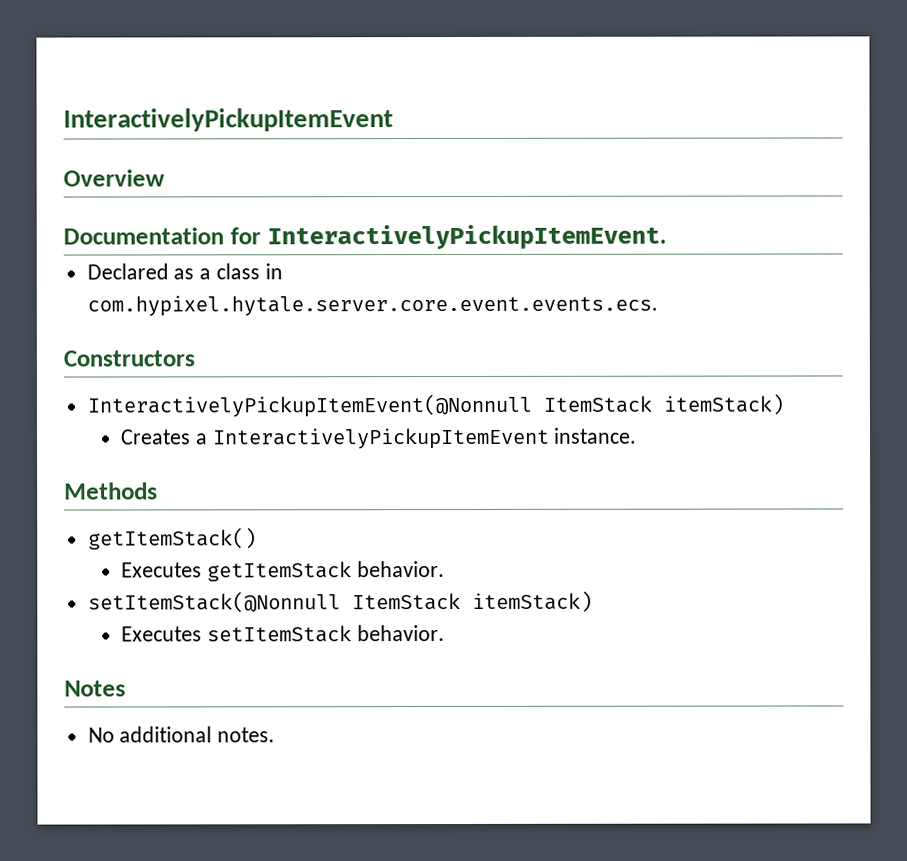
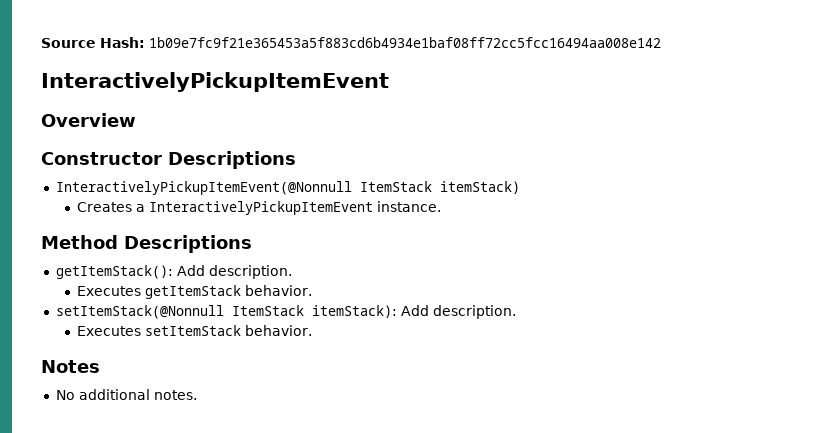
+ Source Hash: 1b09e7fc9f21e365453a5f883cd6b4934e1baf08ff72cc5fcc16494aa008e142
- Documentation for InteractivelyPickupItemEvent.
- Declared as a class in com.hypixel.hytale.server.core.event.events.ecs.
- Constructors
+ Constructor Descriptions
- Methods
- getItemStack()
+ Method Descriptions
+ getItemStack(): Add description.
- setItemStack(@Nonnull ItemStack itemStack)
+ setItemStack(@Nonnull ItemStack itemStack): Add description.

